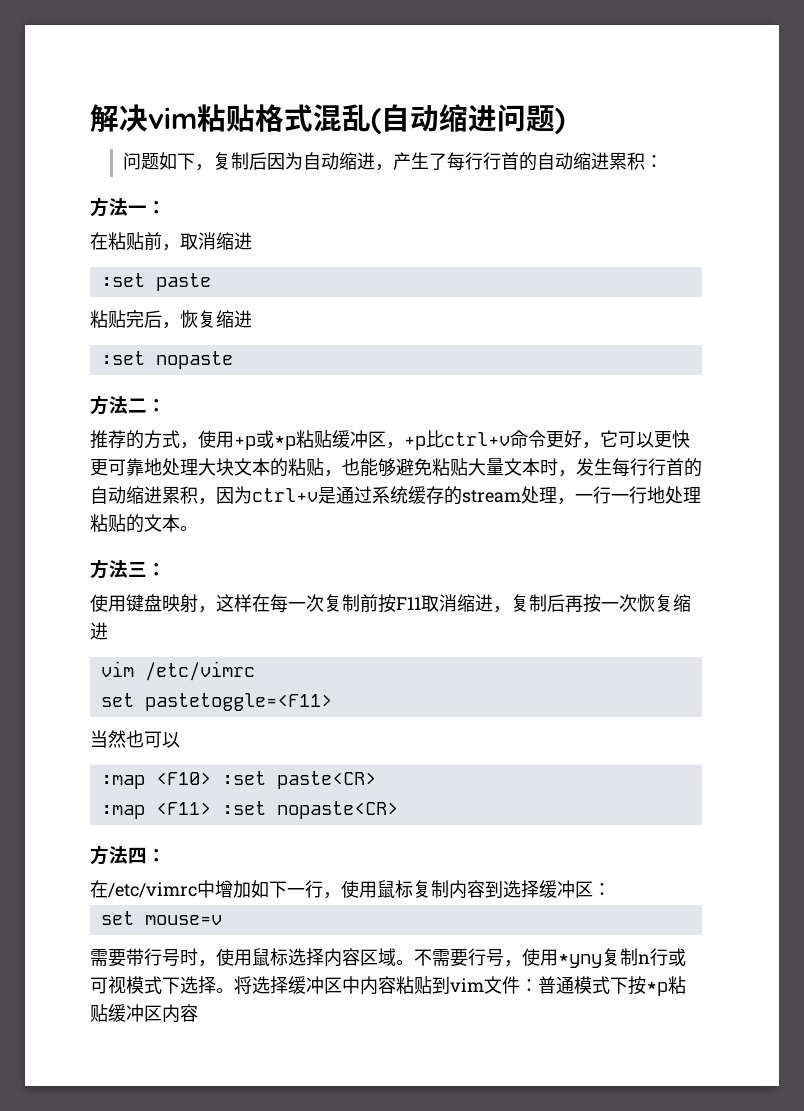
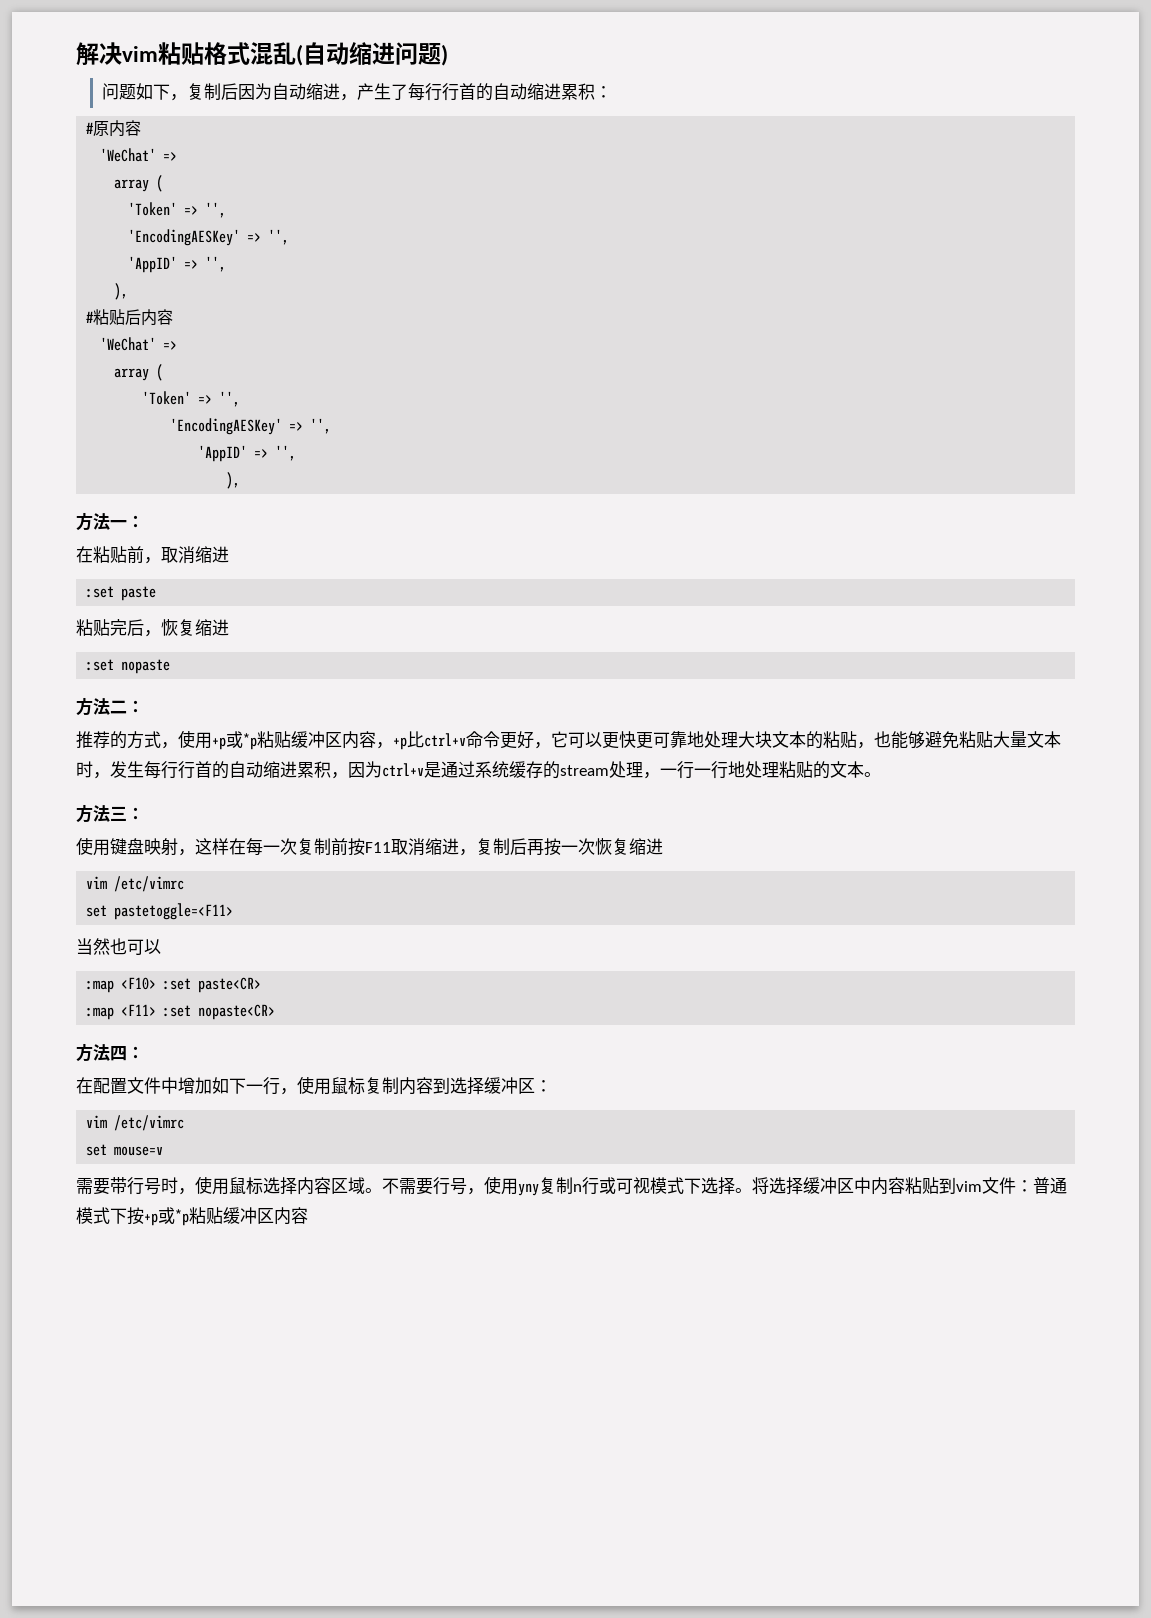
+ #原内容
+ 'WeChat' =>
+ array (
+ 'Token' => '',
+ 'EncodingAESKey' => '',
+ 'AppID' => '',
+ ),
+ #粘贴后内容
+ 'WeChat' =>
+ array (
+ 'Token' => '',
+ 'EncodingAESKey' => '',
+ 'AppID' => '',
+ ),
- 推荐的方式，使用+p或*p粘贴缓冲区，+p比ctrl+v命令更好，它可以更快更可靠地处理大块文本的粘贴，也能够避免粘贴大量文本时，发生每行行首的自动缩进累积，因为ctrl+v是通过系统缓存的stream处理，一行一行地处理粘贴的文本。
+ 推荐的方式，使用+p或*p粘贴缓冲区内容，+p比ctrl+v命令更好，它可以更快更可靠地处理大块文本的粘贴，也能够避免粘贴大量文本时，发生每行行首的自动缩进累积，因为ctrl+v是通过系统缓存的stream处理，一行一行地处理粘贴的文本。
- 在/etc/vimrc中增加如下一行，使用鼠标复制内容到选择缓冲区：
+ 在配置文件中增加如下一行，使用鼠标复制内容到选择缓冲区：
+ vim /etc/vimrc
- 不需要行号，使用*yny复制n行或可视模式下选择。
+ 不需要行号，使用yny复制n行或可视模式下选择。
- 将选择缓冲区中内容粘贴到vim文件：普通模式下按*p粘贴缓冲区内容
+ 将选择缓冲区中内容粘贴到vim文件：普通模式下按+p或*p粘贴缓冲区内容

